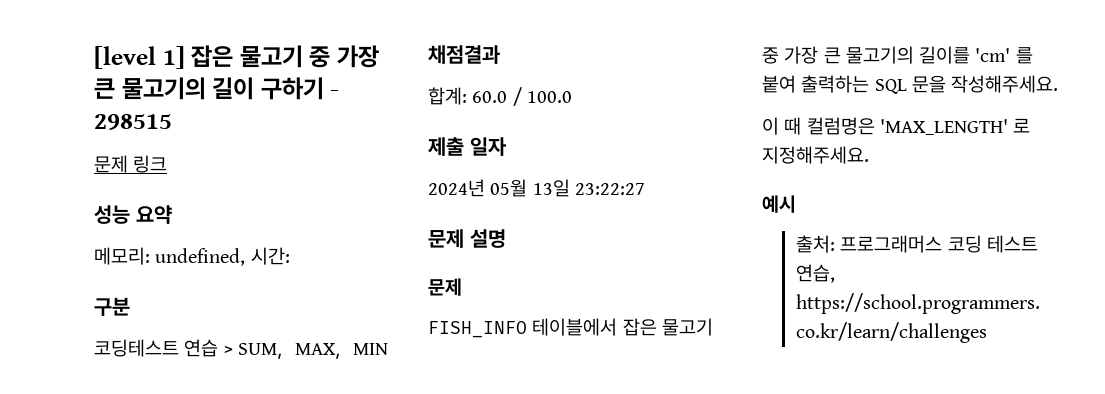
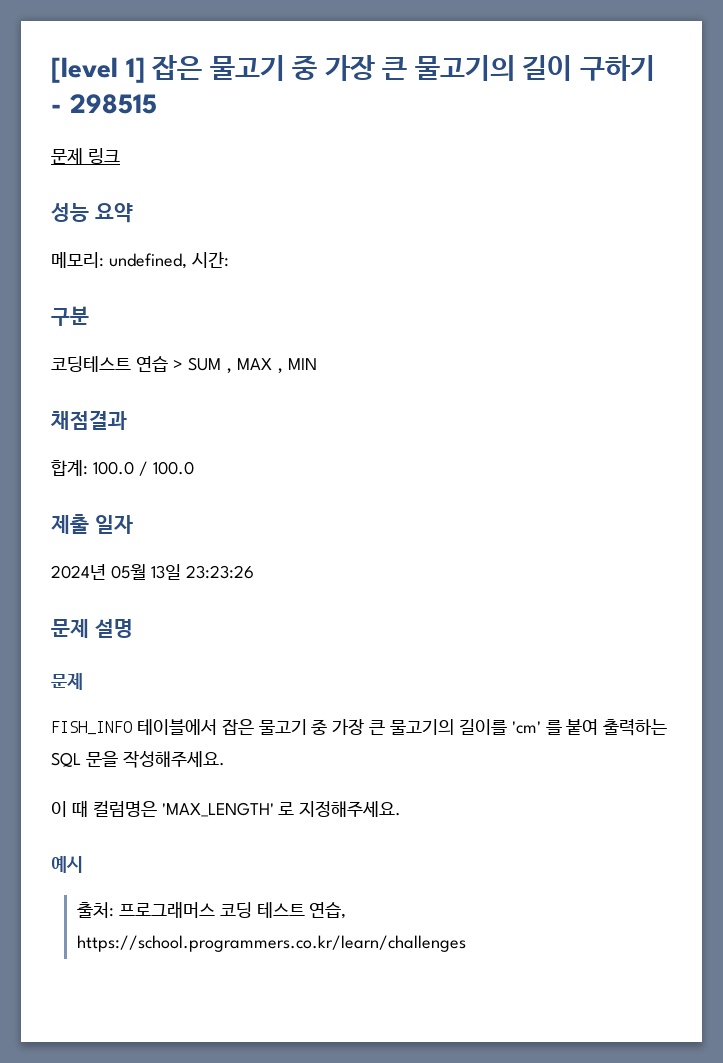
- 합계: 60.0 / 100.0
+ 합계: 100.0 / 100.0
- 2024년 05월 13일 23:22:27
+ 2024년 05월 13일 23:23:26

